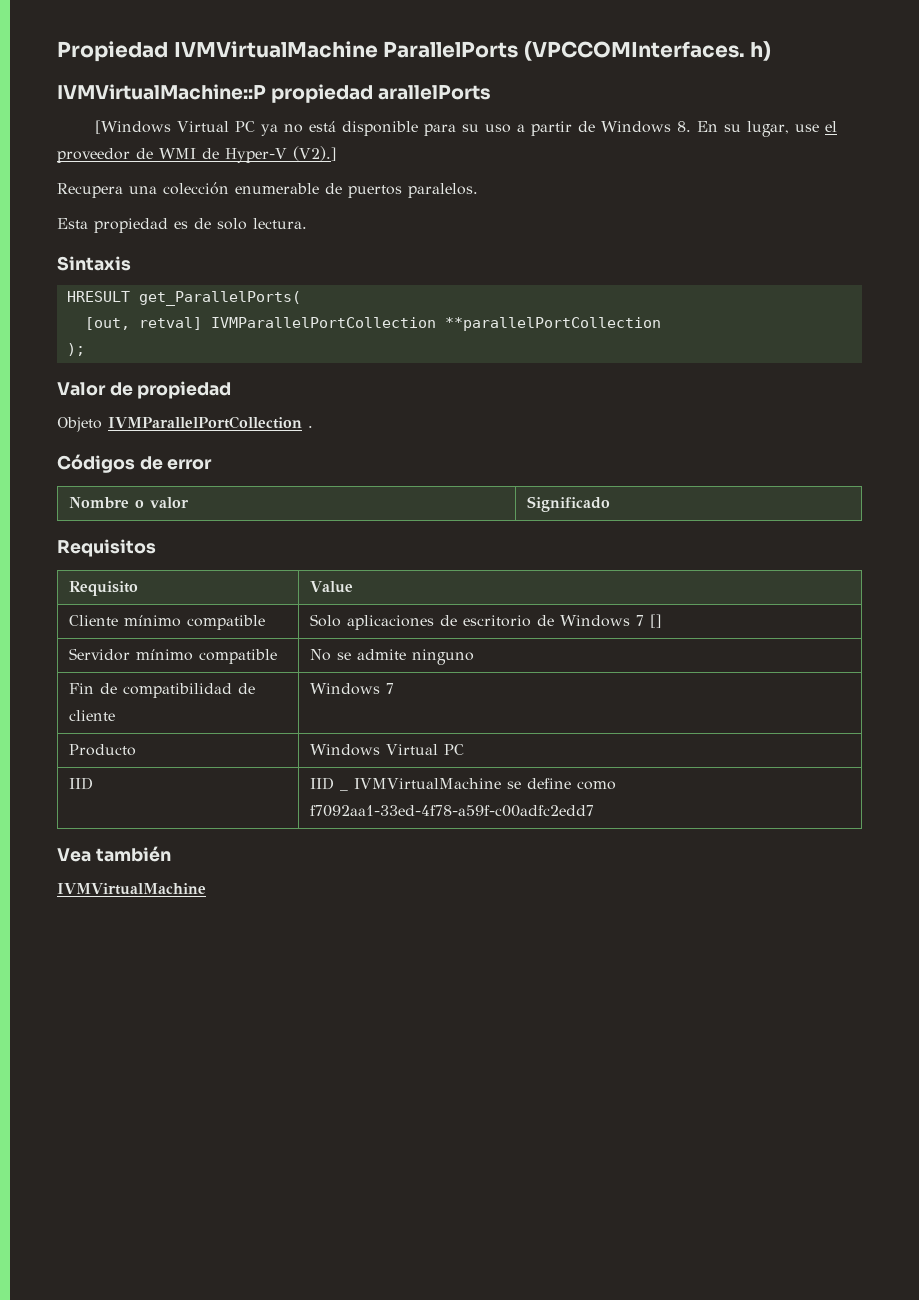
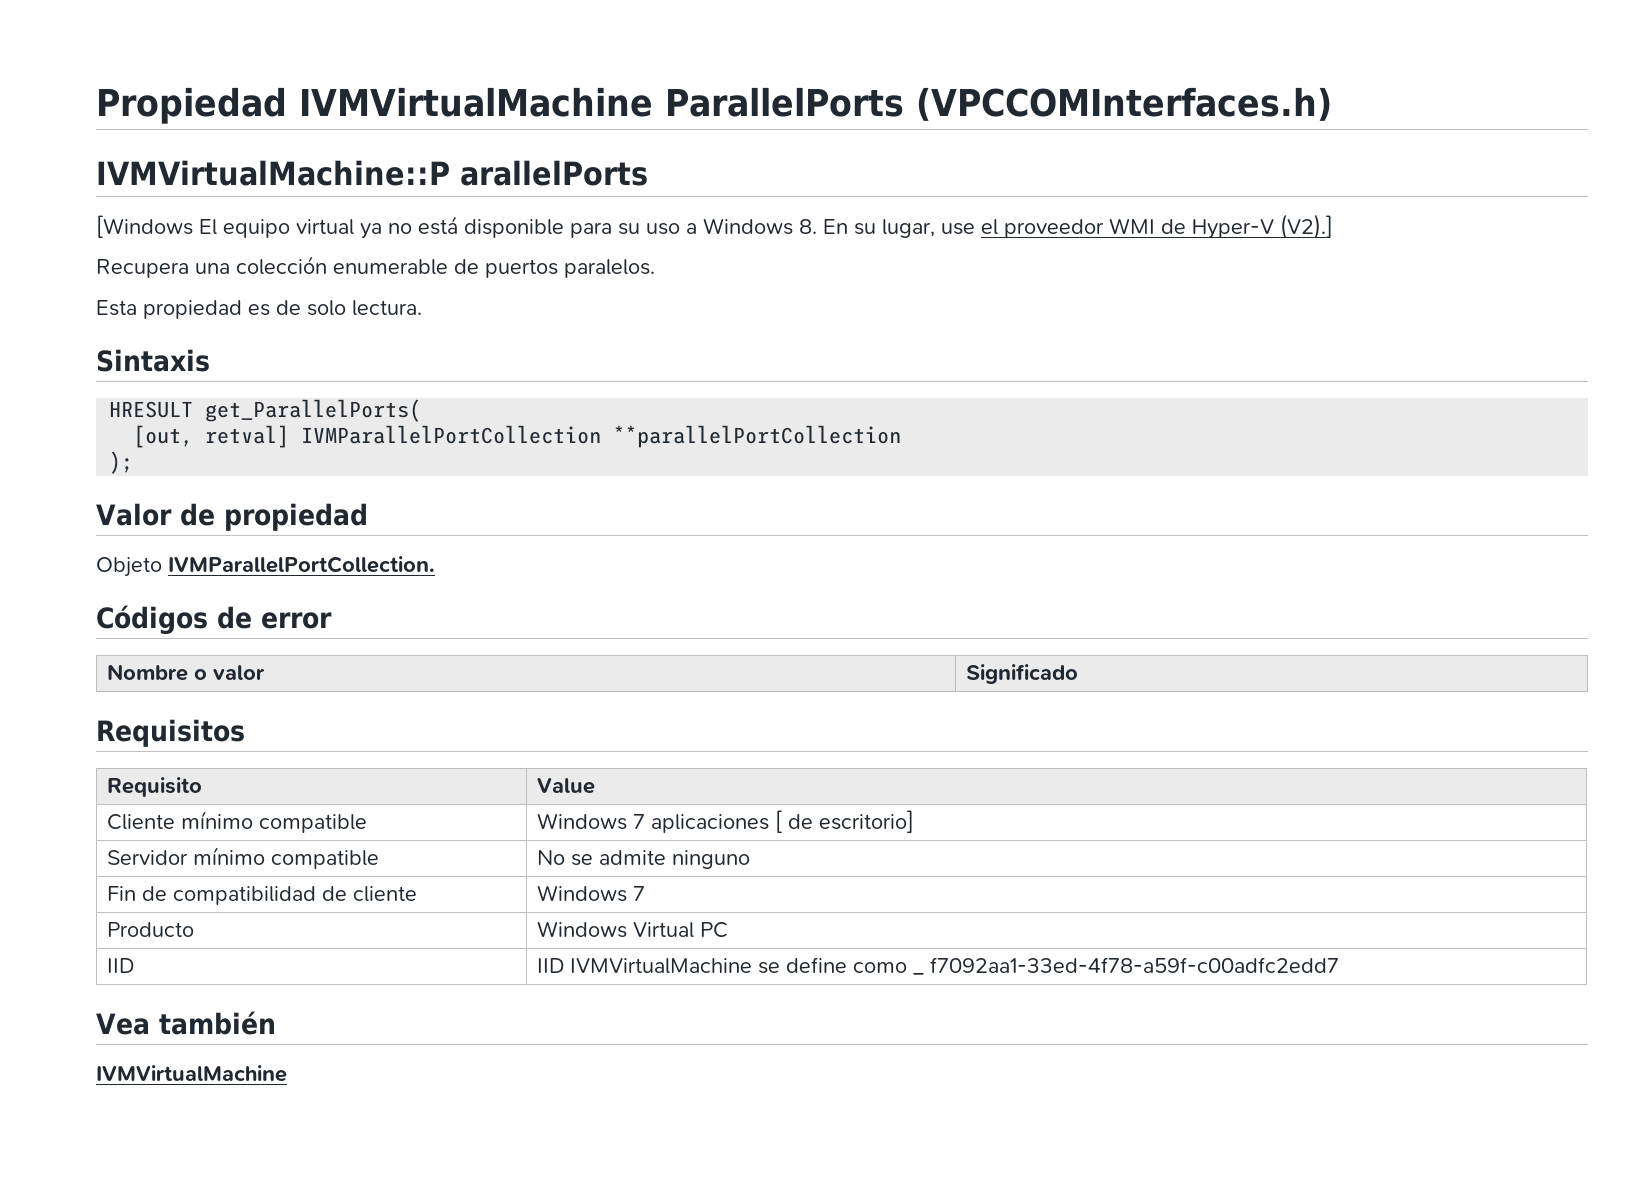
- Propiedad IVMVirtualMachine ParallelPorts (VPCCOMInterfaces. h)
+ Propiedad IVMVirtualMachine ParallelPorts (VPCCOMInterfaces.h)
- IVMVirtualMachine::P propiedad arallelPorts
+ IVMVirtualMachine::P arallelPorts
- [Windows Virtual PC ya no está disponible para su uso a partir de Windows 8. En su lugar, use el proveedor de WMI de Hyper-V (V2).]
+ [Windows El equipo virtual ya no está disponible para su uso a Windows 8. En su lugar, use el proveedor WMI de Hyper-V (V2).]
- Objeto IVMParallelPortCollection .
+ Objeto IVMParallelPortCollection.
- Cliente mínimo compatible | Solo aplicaciones de escritorio de Windows 7 []
+ Cliente mínimo compatible | Windows 7 aplicaciones [ de escritorio]
- IID | IID _ IVMVirtualMachine se define como f7092aa1-33ed-4f78-a59f-c00adfc2edd7
+ IID | IID IVMVirtualMachine se define como _ f7092aa1-33ed-4f78-a59f-c00adfc2edd7

